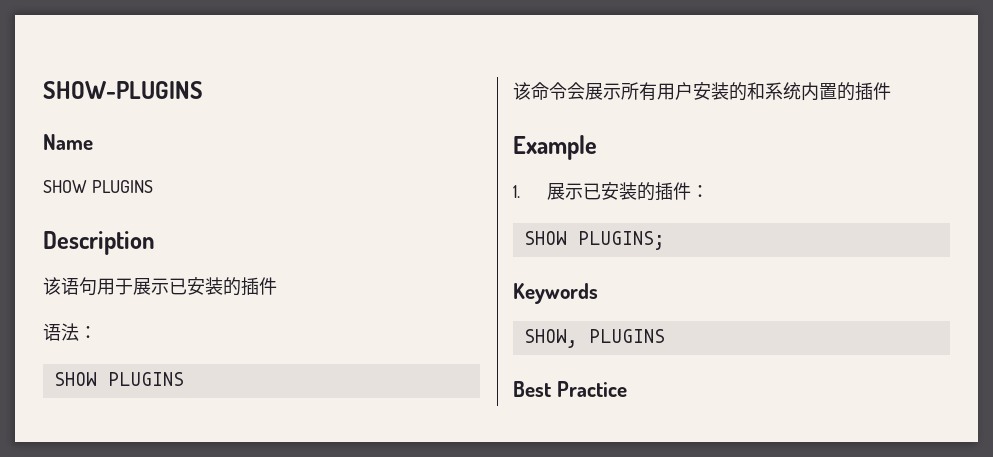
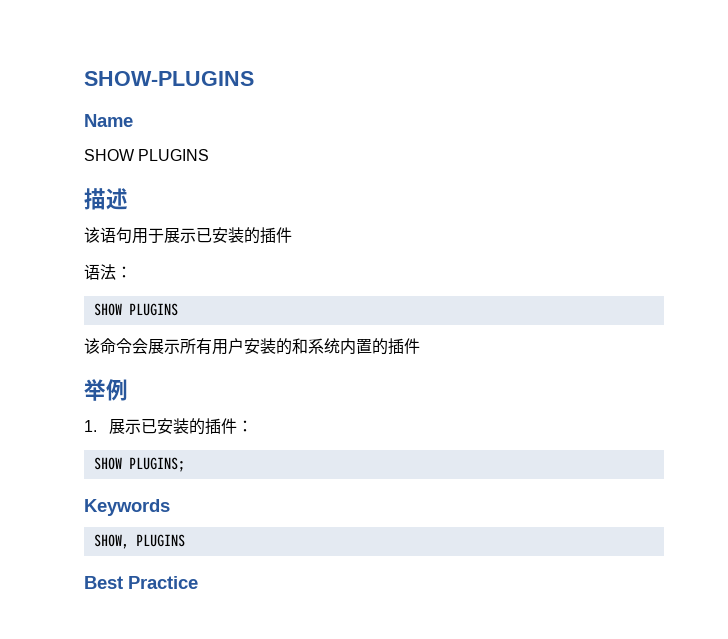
- Description
+ 描述
- Example
+ 举例

